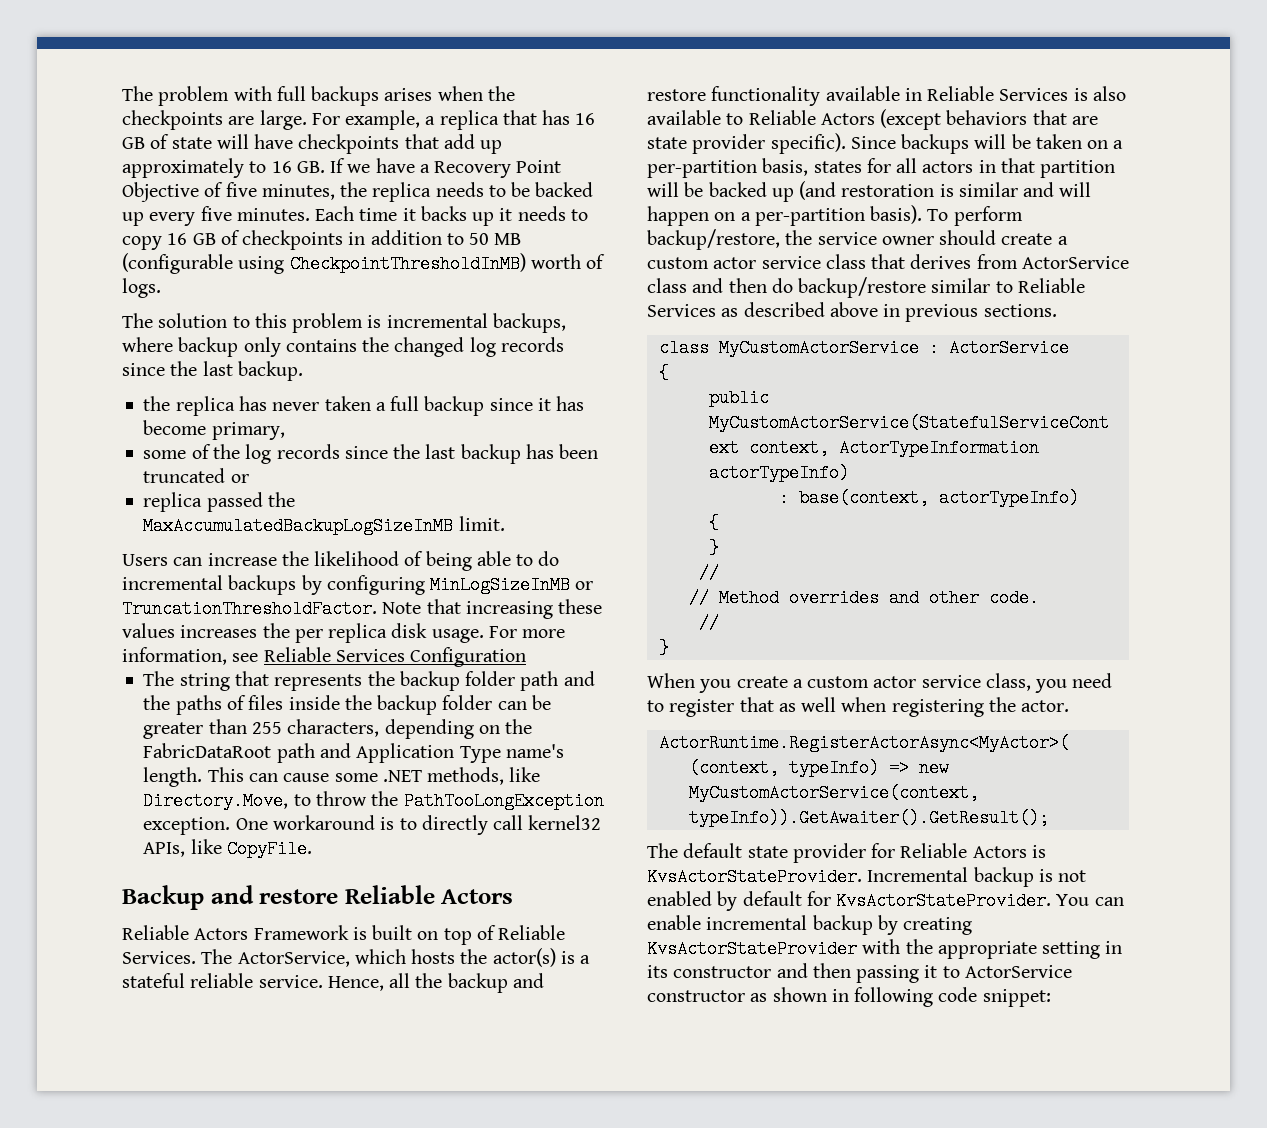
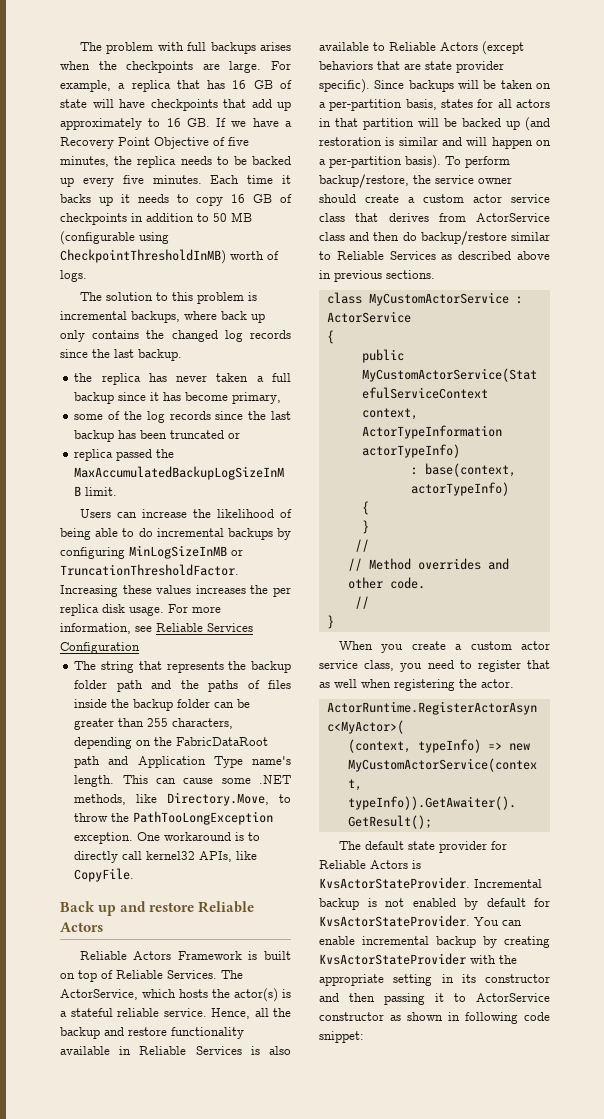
- The solution to this problem is incremental backups, where backup only contains the changed log records since the last backup.
+ The solution to this problem is incremental backups, where back up only contains the changed log records since the last backup.
- Note that increasing these values increases the per replica disk usage.
+ Increasing these values increases the per replica disk usage.
- Backup and restore Reliable Actors
+ Back up and restore Reliable Actors

